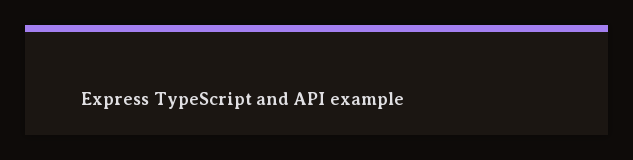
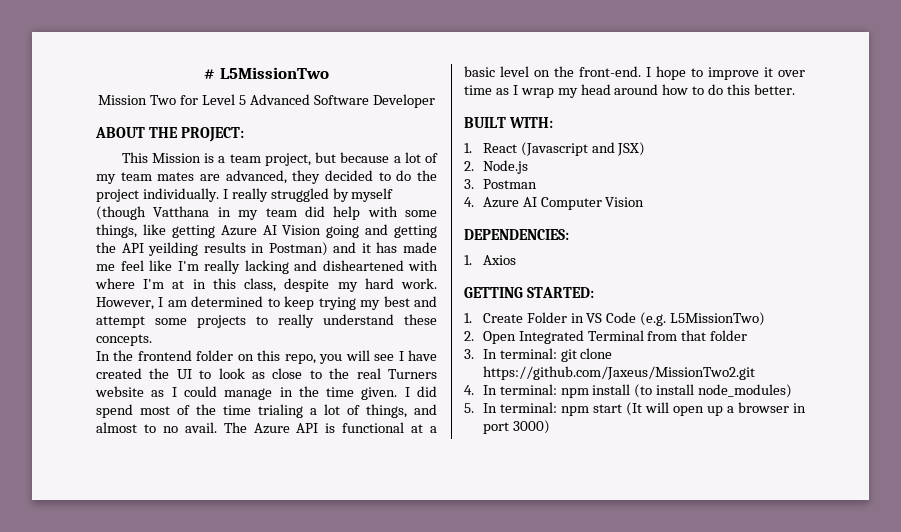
- Express TypeScript and API example
+ # L5MissionTwo
+ Mission Two for Level 5 Advanced Software Developer
+ ABOUT THE PROJECT:
+ This Mission is a team project, but because a lot of my team mates are advanced, they decided to do the project individually. I really struggled by myself (though Vatthana in my team did help with some things, like getting Azure AI Vision going and getting the API yeilding results in Postman) and it has made me feel like I'm really lacking and disheartened with where I'm at in this class, despite my hard work. However, I am determined to keep trying my best and attempt some projects to really understand these concepts.
+ In the frontend folder on this repo, you will see I have created the UI to look as close to the real Turners website as I could manage in the time given. I did spend most of the time trialing a lot of things, and almost to no avail. The Azure API is functional at a basic level on the front-end. I hope to improve it over time as I wrap my head around how to do this better.
+ BUILT WITH:
+ 1. React (Javascript and JSX)
+ 2. Node.js
+ 3. Postman
+ 4. Azure AI Computer Vision
+ DEPENDENCIES:
+ 1. Axios
+ GETTING STARTED:
+ 1. Create Folder in VS Code (e.g. L5MissionTwo)
+ 2. Open Integrated Terminal from that folder
+ 3. In terminal: git clone https://github.com/Jaxeus/MissionTwo2.git
+ 4. In terminal: npm install (to install node_modules)
+ 5. In terminal: npm start (It will open up a browser in port 3000)

